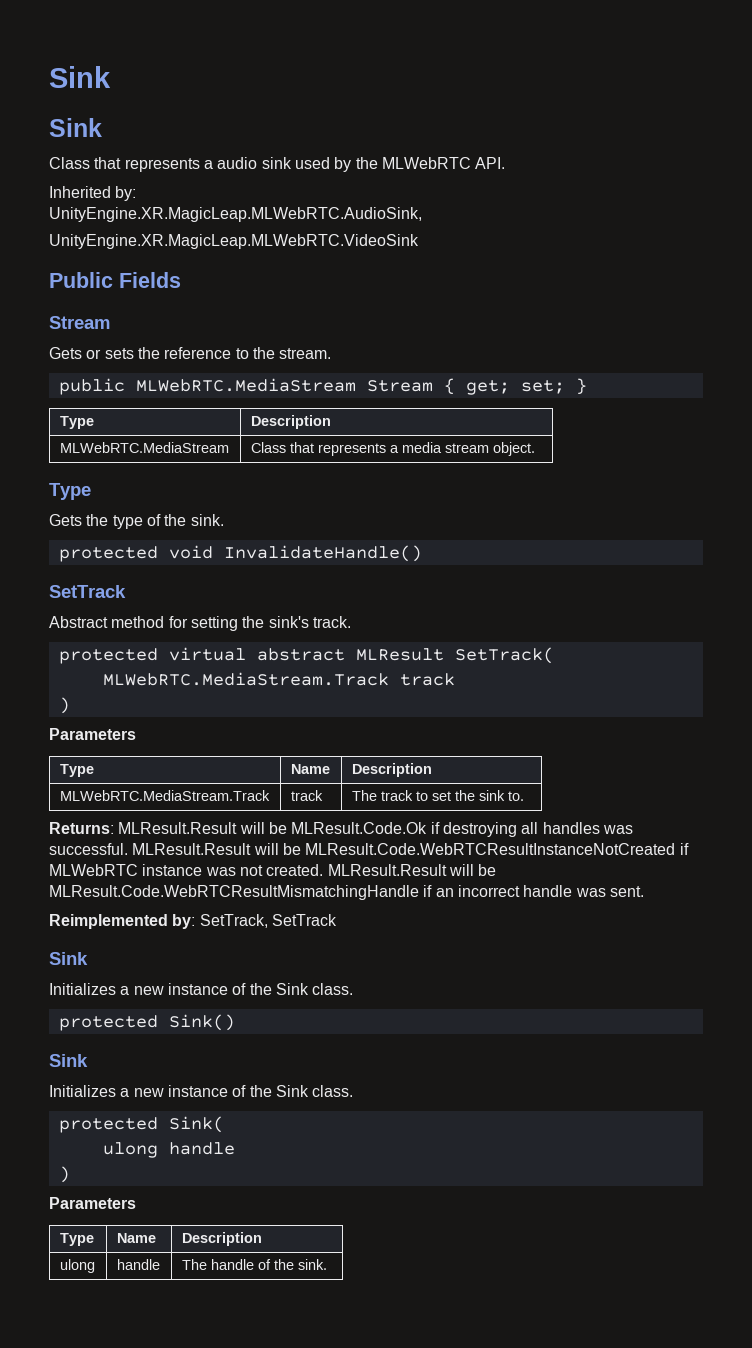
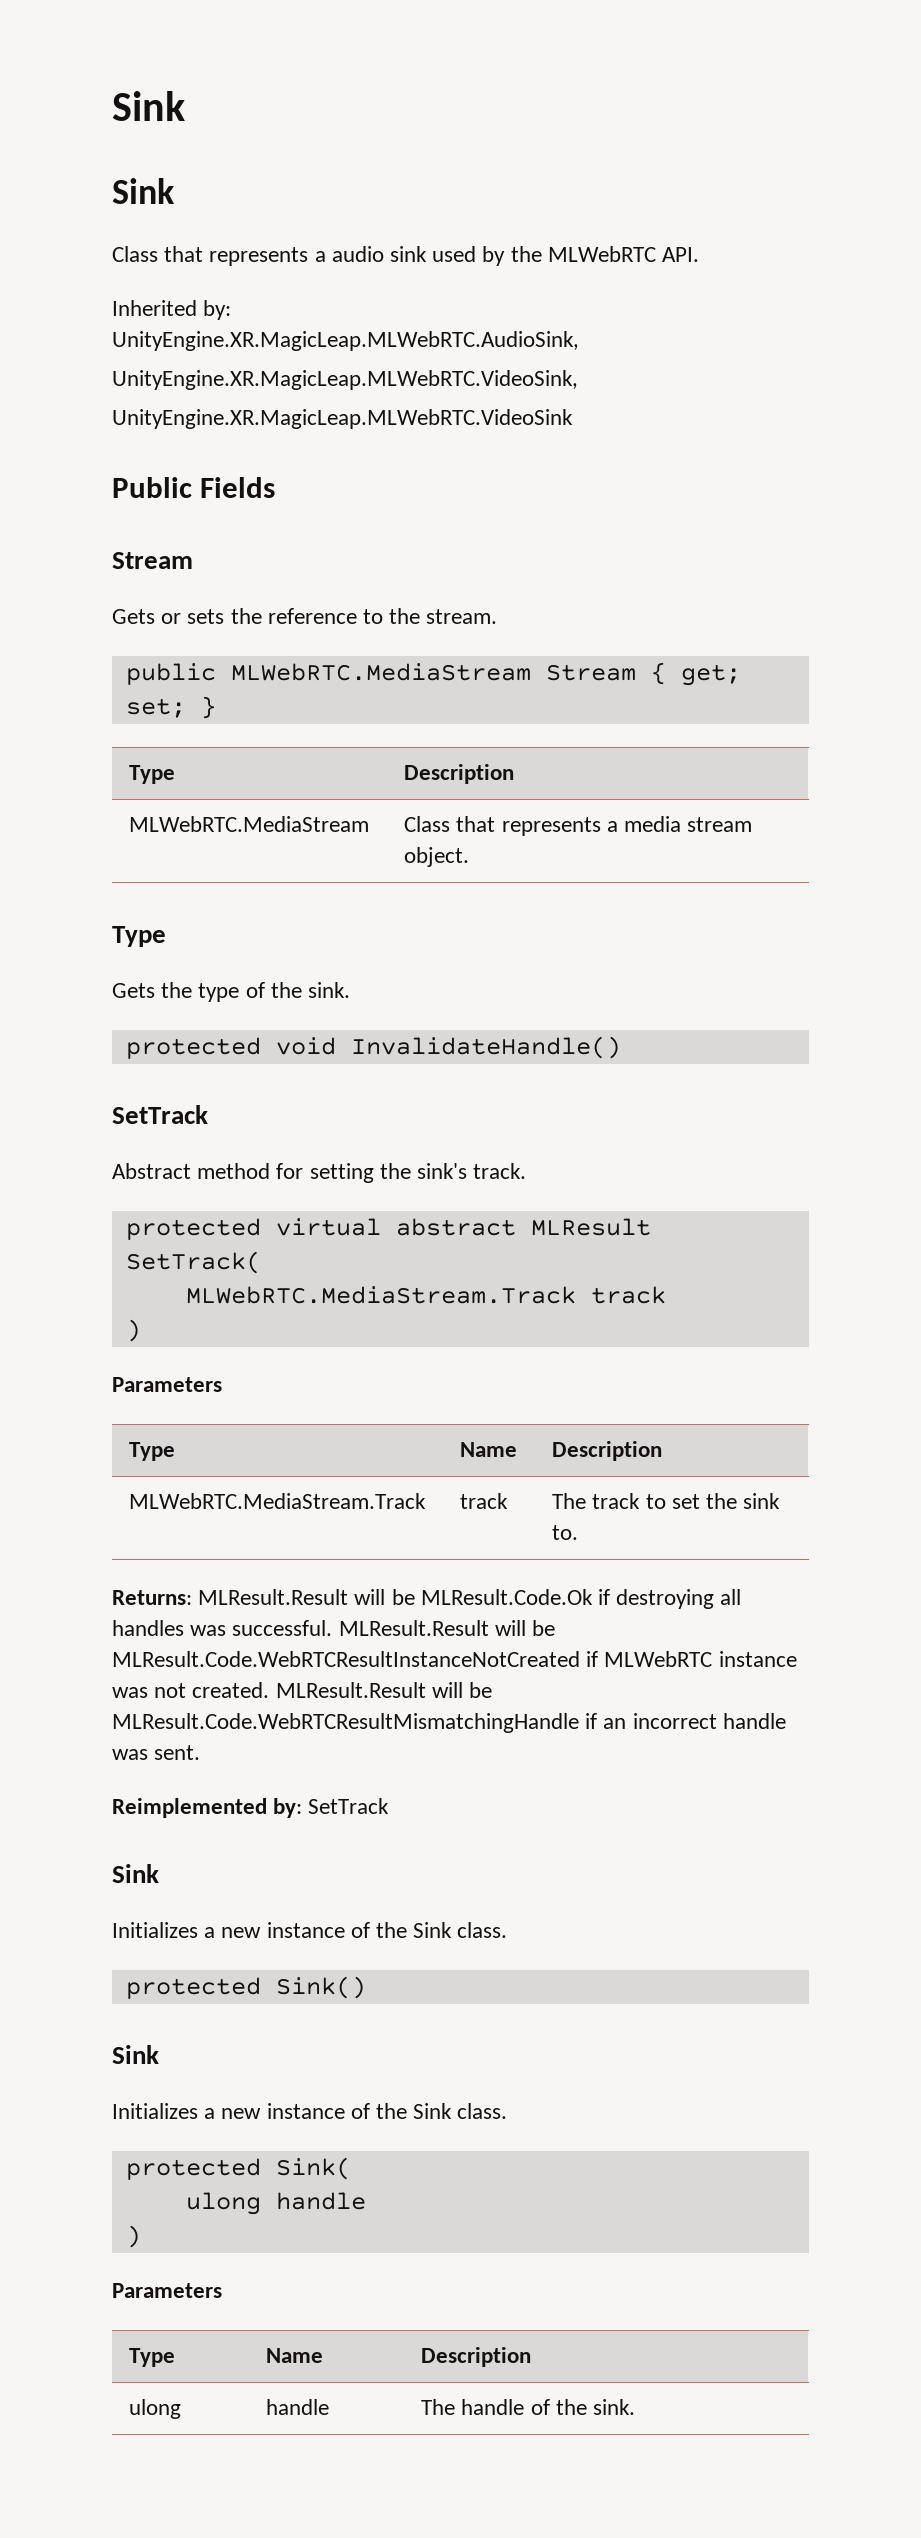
+ UnityEngine.XR.MagicLeap.MLWebRTC.VideoSink,
- Reimplemented by: SetTrack, SetTrack
+ Reimplemented by: SetTrack

